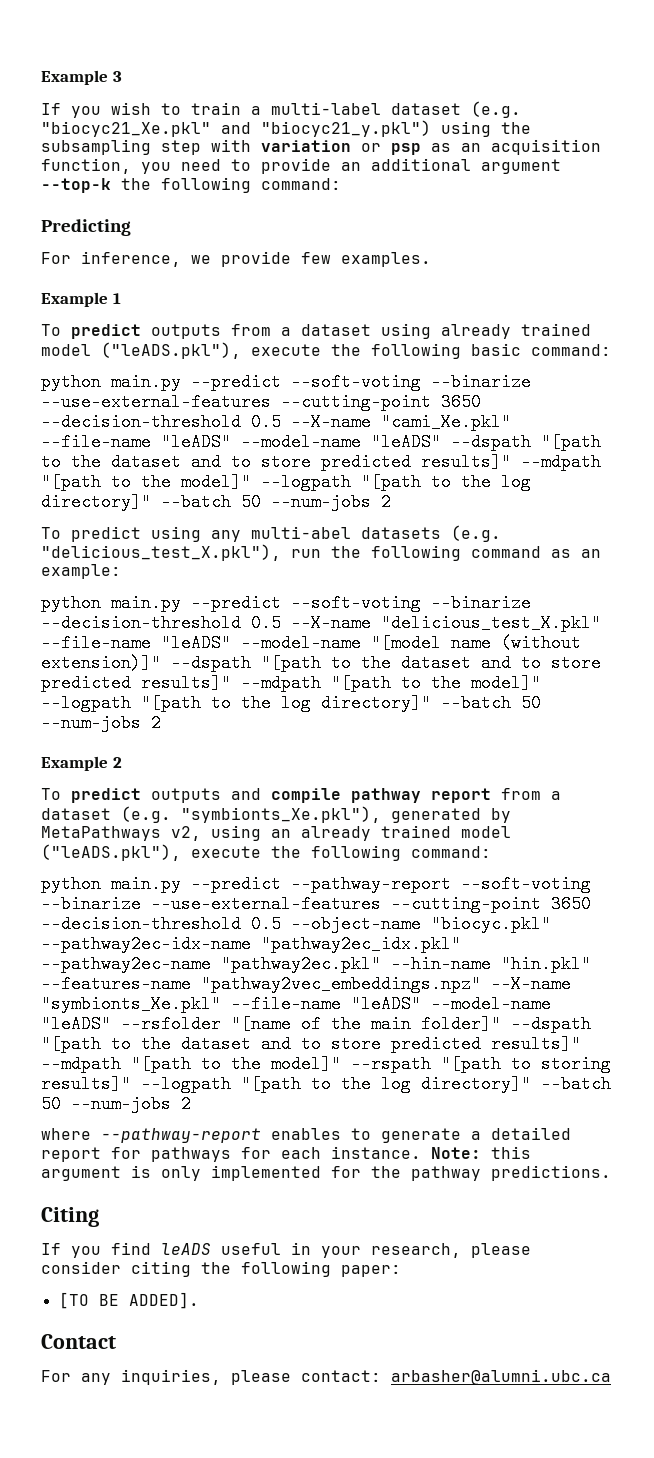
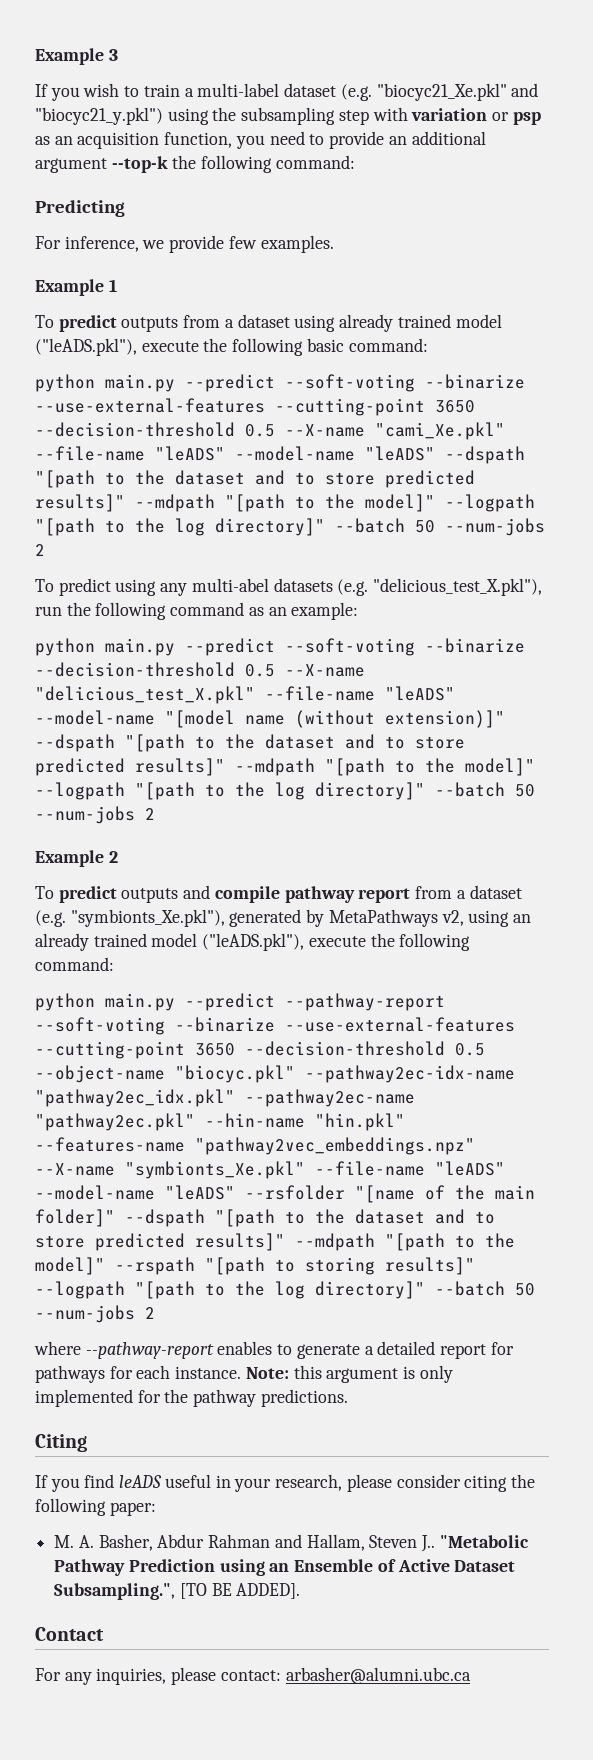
- [TO BE ADDED].
+ M. A. Basher, Abdur Rahman and Hallam, Steven J.. "Metabolic Pathway Prediction using an Ensemble of Active Dataset Subsampling.", [TO BE ADDED].

